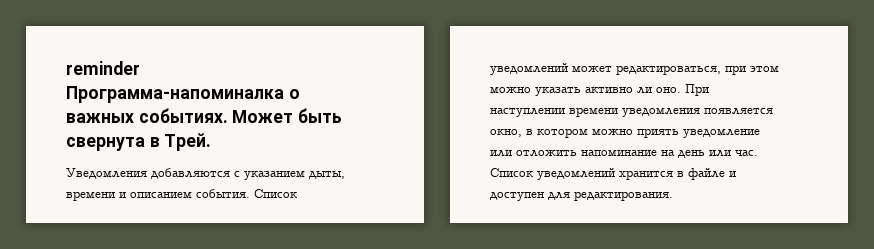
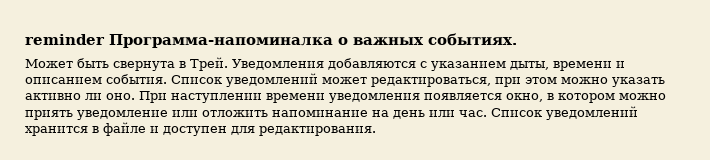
- reminder Программа-напоминалка о важных событиях. Может быть свернута в Трей.
- Уведомления добавляются с указанием дыты, времени и описанием события.
+ reminder Программа-напоминалка о важных событиях.
+ Может быть свернута в Трей. Уведомления добавляются с указанием дыты, времени и описанием события.

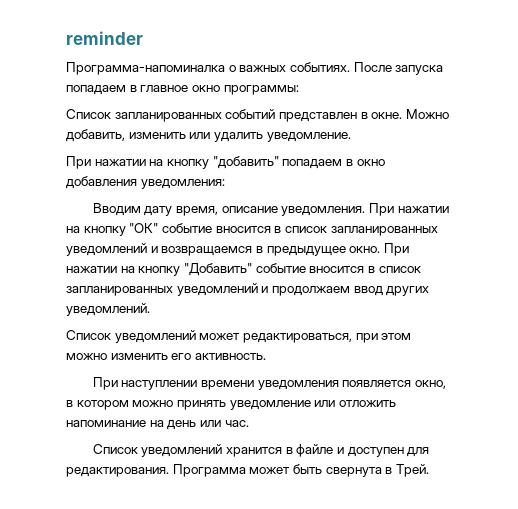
- reminder Программа-напоминалка о важных событиях.
- Может быть свернута в Трей. Уведомления добавляются с указанием дыты, времени и описанием события. Список уведомлений может редактироваться, при этом можно указать активно ли оно. При наступлении времени уведомления появляется окно, в котором можно приять уведомление или отложить напоминание на день или час. Список уведомлений хранится в файле и доступен для редактирования.
+ reminder
+ Программа-напоминалка о важных событиях. После запуска попадаем в главное окно программы:
+ Список запланированных событий представлен в окне. Можно добавить, изменить или удалить уведомление.
+ При нажатии на кнопку "добавить" попадаем в окно добавления уведомления:
+ Вводим дату время, описание уведомления. При нажатии на кнопку "ОК" событие вносится в список запланированных уведомлений и возвращаемся в предыдущее окно. При нажатии на кнопку "Добавить" событие вносится в список запланированных уведомлений и продолжаем ввод других уведомлений.
+ Список уведомлений может редактироваться, при этом можно изменить его активность.
+ При наступлении времени уведомления появляется окно, в котором можно принять уведомление или отложить напоминание на день или час.
+ Список уведомлений хранится в файле и доступен для редактирования.
+ Программа может быть свернута в Трей.

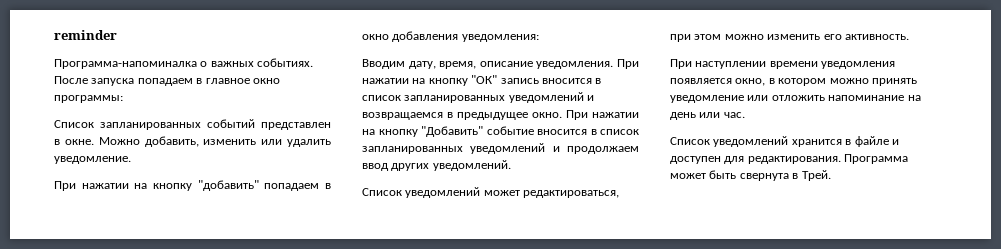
- Вводим дату время, описание уведомления.
+ Вводим дату, время, описание уведомления.
- При нажатии на кнопку "ОК" событие вносится в список запланированных уведомлений и возвращаемся в предыдущее окно.
+ При нажатии на кнопку "ОК" запись вносится в список запланированных уведомлений и возвращаемся в предыдущее окно.

